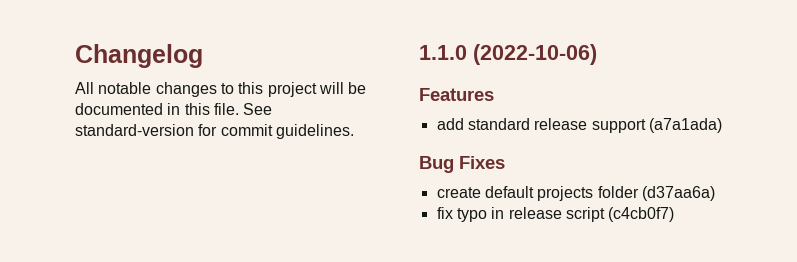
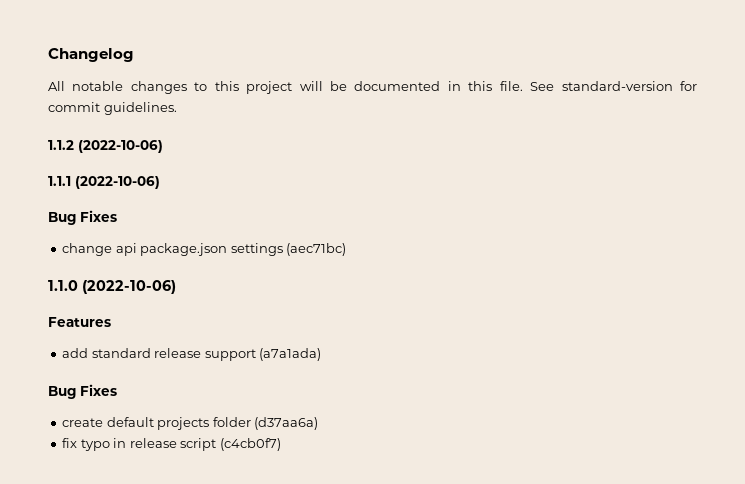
+ 1.1.2 (2022-10-06)
+ 1.1.1 (2022-10-06)
+ Bug Fixes
+ change api package.json settings (aec71bc)

